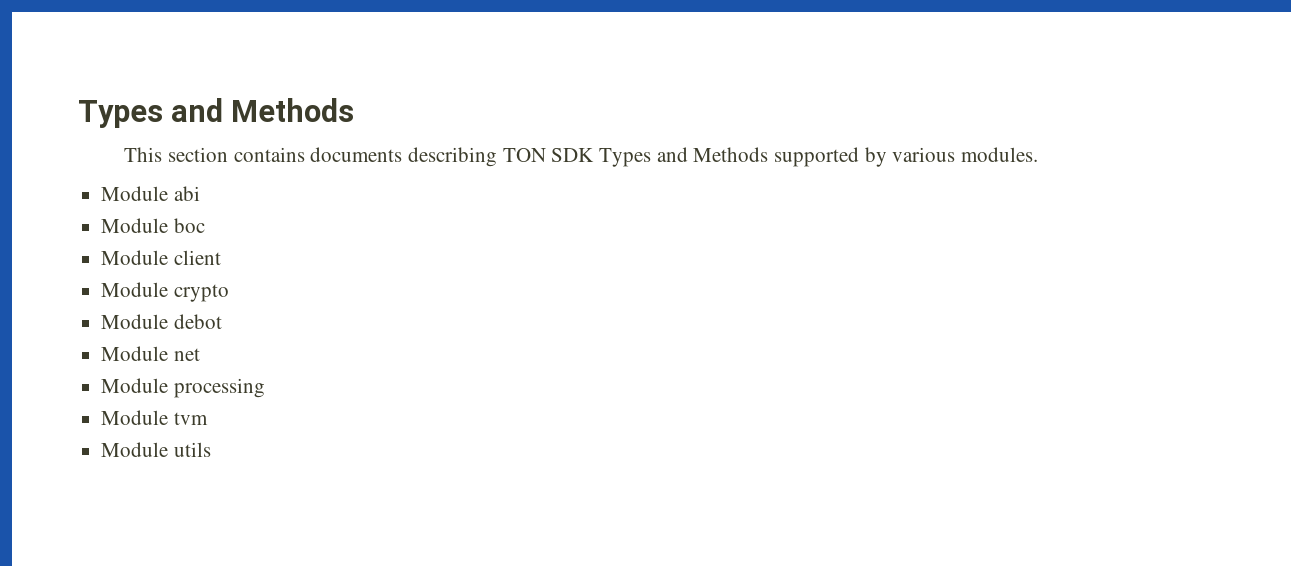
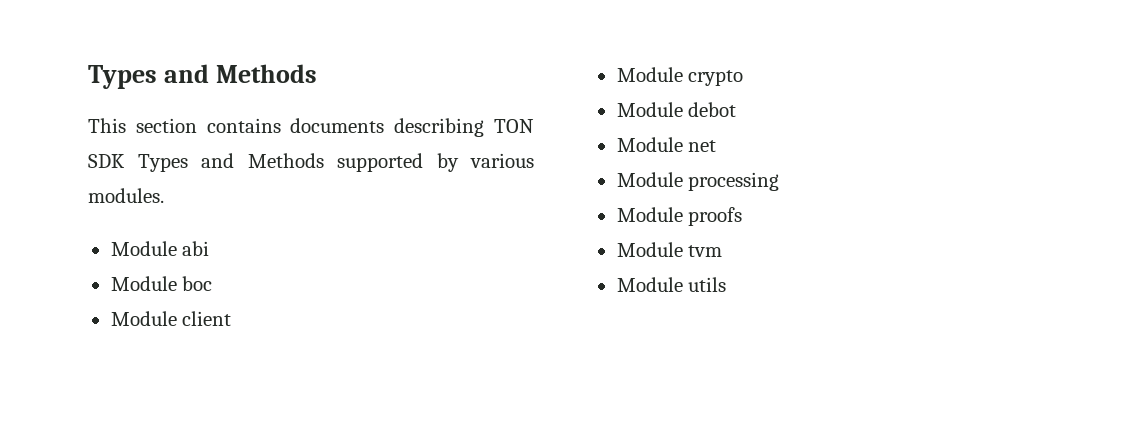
+ Module proofs

